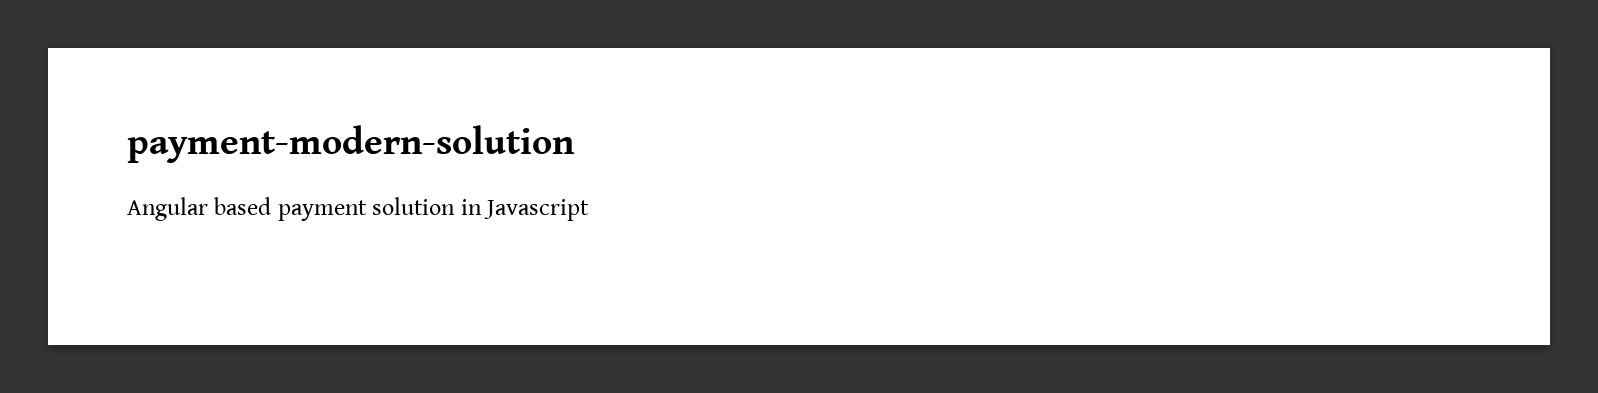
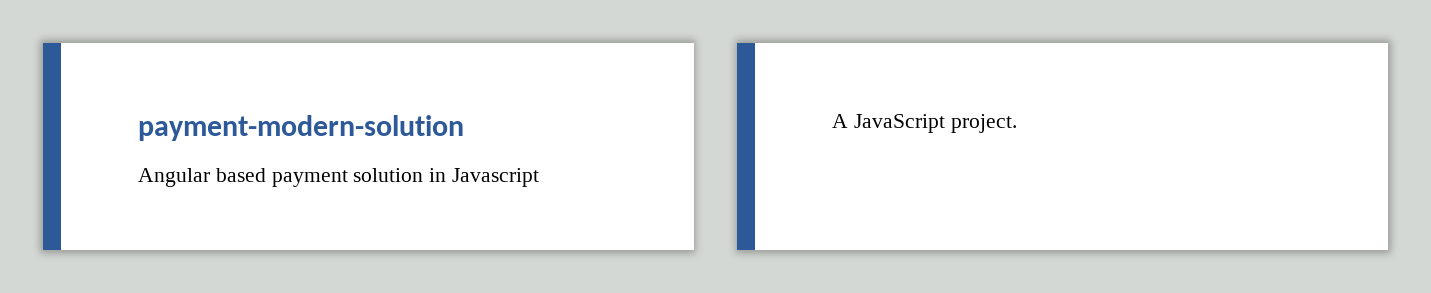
+ A JavaScript project.

